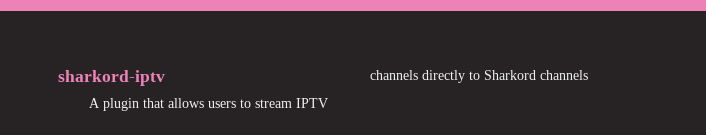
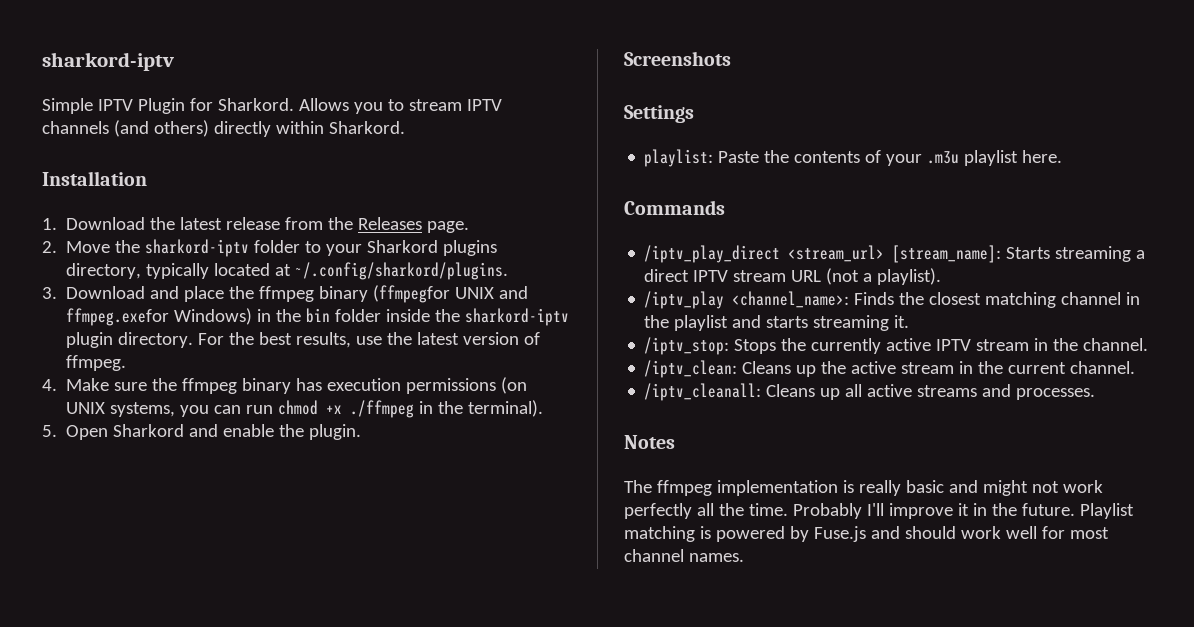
- A plugin that allows users to stream IPTV channels directly to Sharkord channels
+ Simple IPTV Plugin for Sharkord. Allows you to stream IPTV channels (and others) directly within Sharkord.
+ Installation
+ 1. Download the latest release from the Releases page.
+ 2. Move the sharkord-iptv folder to your Sharkord plugins directory, typically located at ~/.config/sharkord/plugins.
+ 3. Download and place the ffmpeg binary (ffmpegfor UNIX and ffmpeg.exefor Windows) in the bin folder inside the sharkord-iptv plugin directory. For the best results, use the latest version of ffmpeg.
+ 4. Make sure the ffmpeg binary has execution permissions (on UNIX systems, you can run chmod +x ./ffmpeg in the terminal).
+ 5. Open Sharkord and enable the plugin.
+ Screenshots
+ Settings
+ playlist: Paste the contents of your .m3u playlist here.
+ Commands
+ /iptv_play_direct <stream_url> [stream_name]: Starts streaming a direct IPTV stream URL (not a playlist).
+ /iptv_play <channel_name>: Finds the closest matching channel in the playlist and starts streaming it.
+ /iptv_stop: Stops the currently active IPTV stream in the channel.
+ /iptv_clean: Cleans up the active stream in the current channel.
+ /iptv_cleanall: Cleans up all active streams and processes.
+ Notes
+ The ffmpeg implementation is really basic and might not work perfectly all the time. Probably I'll improve it in the future. Playlist matching is powered by Fuse.js and should work well for most channel names.

